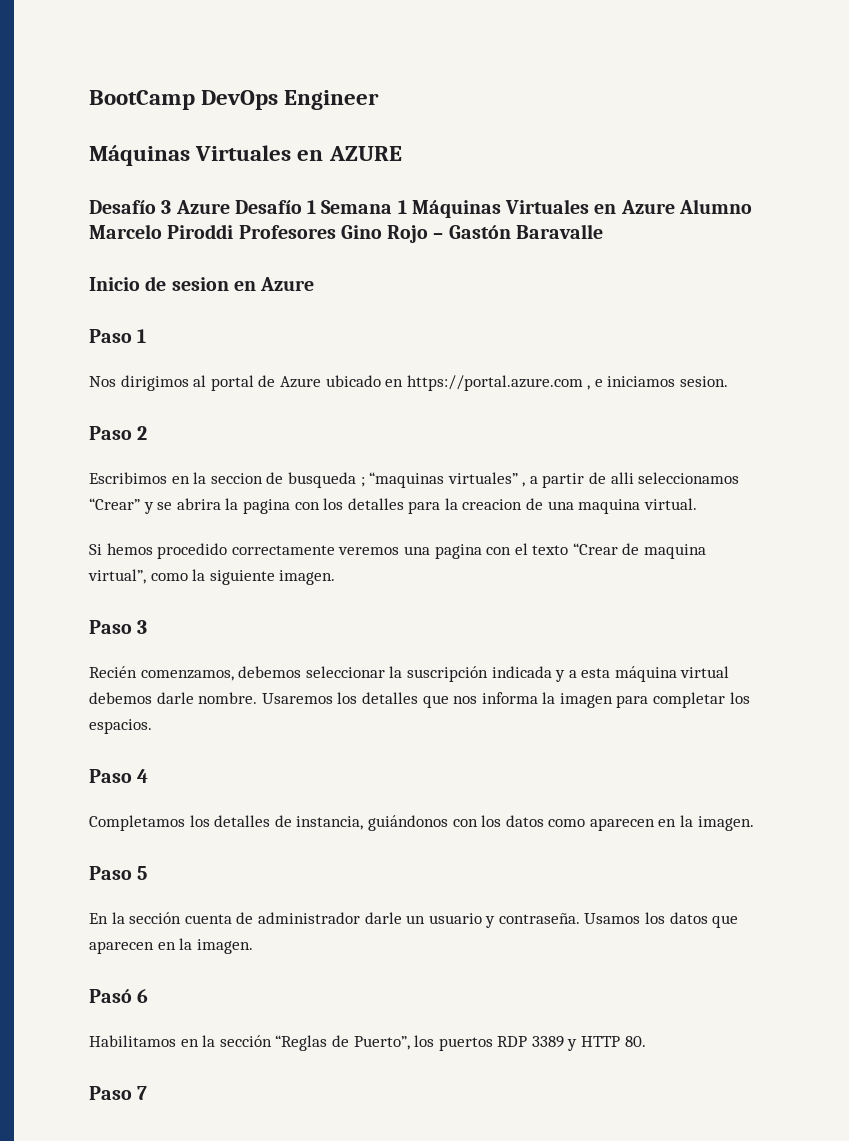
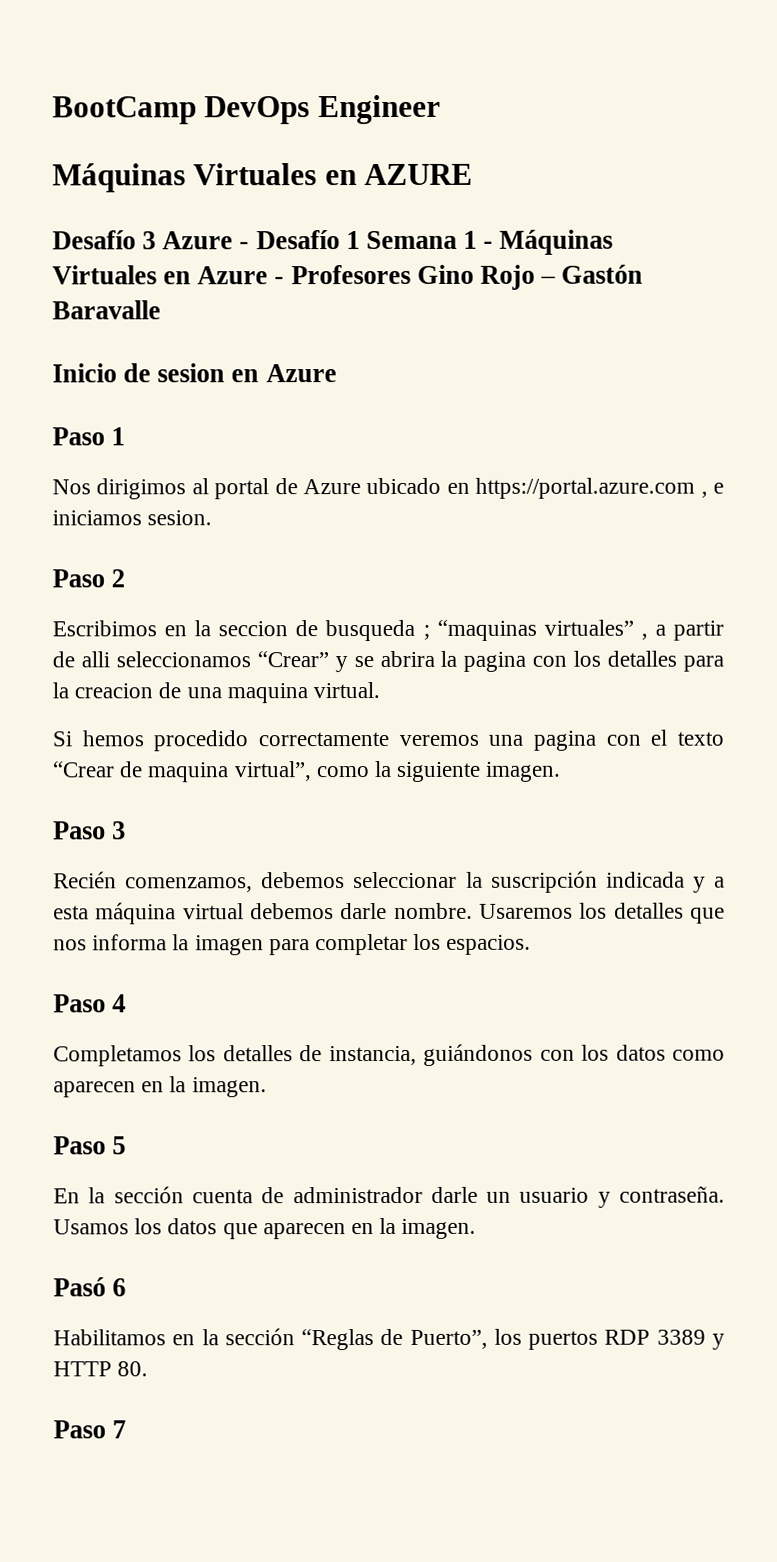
- Desafío 3 Azure Desafío 1 Semana 1 Máquinas Virtuales en Azure Alumno Marcelo Piroddi Profesores Gino Rojo – Gastón Baravalle
+ Desafío 3 Azure - Desafío 1 Semana 1 - Máquinas Virtuales en Azure - Profesores Gino Rojo – Gastón Baravalle

